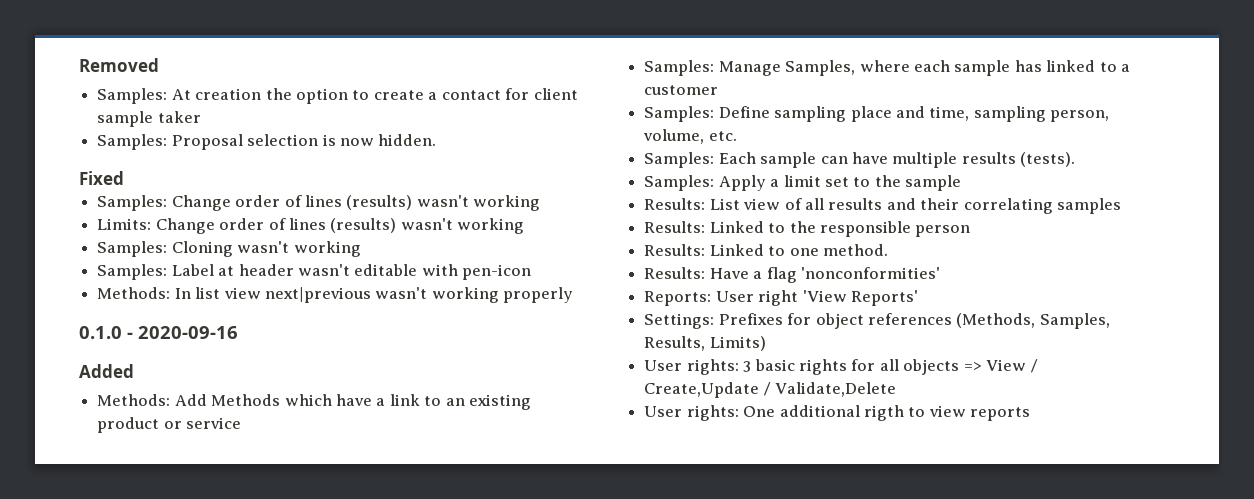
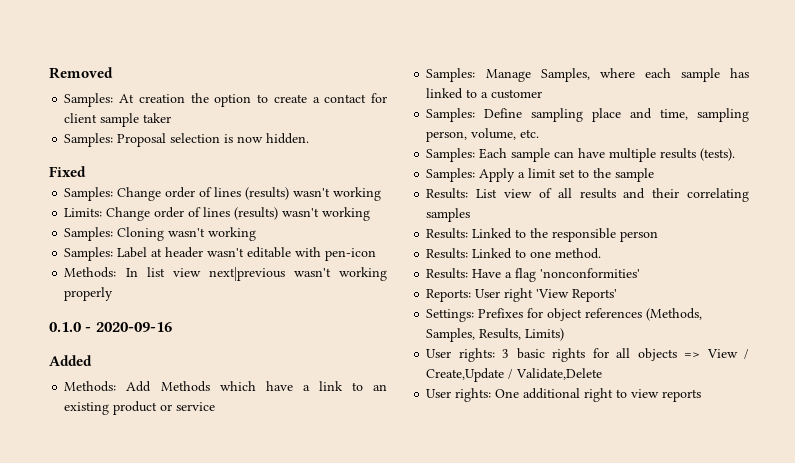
- User rights: One additional rigth to view reports
+ User rights: One additional right to view reports

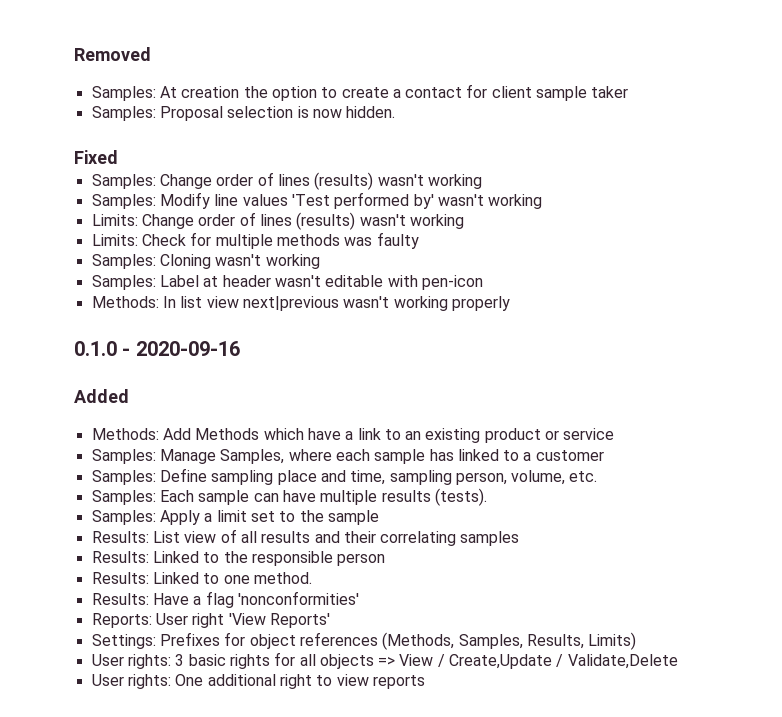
+ Samples: Modify line values 'Test performed by' wasn't working
+ Limits: Check for multiple methods was faulty

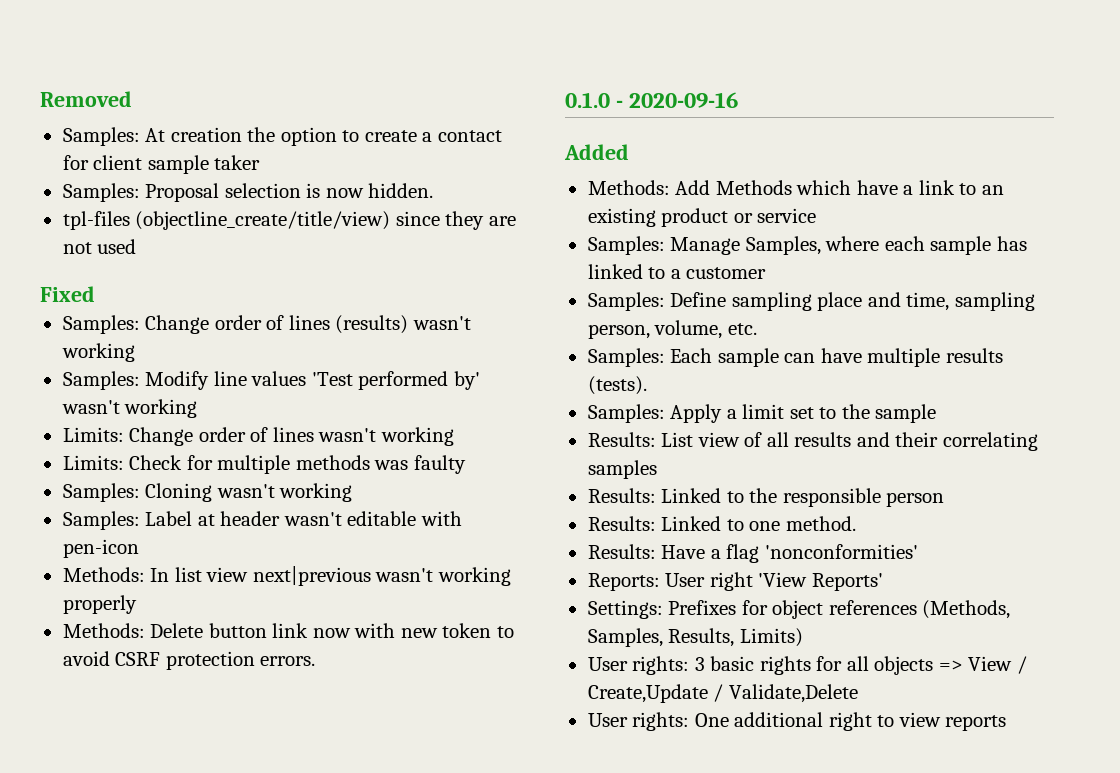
+ tpl-files (objectline_create/title/view) since they are not used
- Limits: Change order of lines (results) wasn't working
+ Limits: Change order of lines wasn't working
+ Methods: Delete button link now with new token to avoid CSRF protection errors.

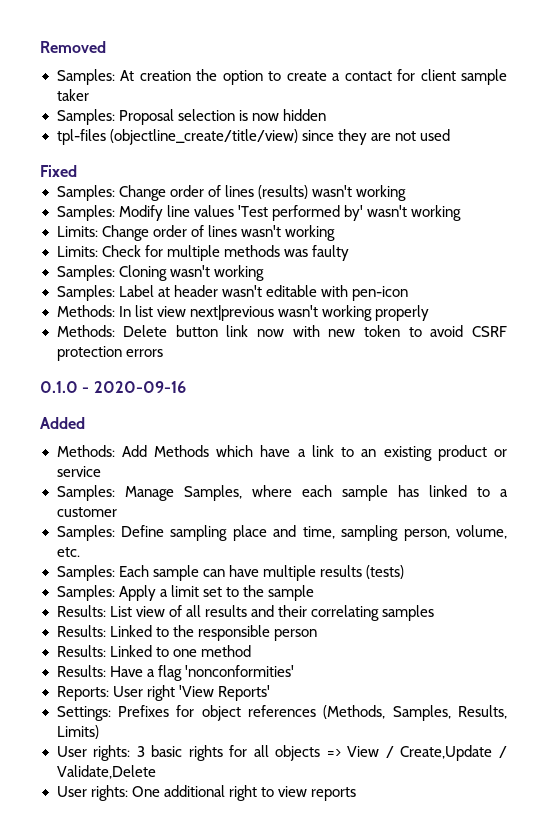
- Samples: Proposal selection is now hidden.
+ Samples: Proposal selection is now hidden
- Methods: Delete button link now with new token to avoid CSRF protection errors.
+ Methods: Delete button link now with new token to avoid CSRF protection errors
- Samples: Each sample can have multiple results (tests).
+ Samples: Each sample can have multiple results (tests)
- Results: Linked to one method.
+ Results: Linked to one method

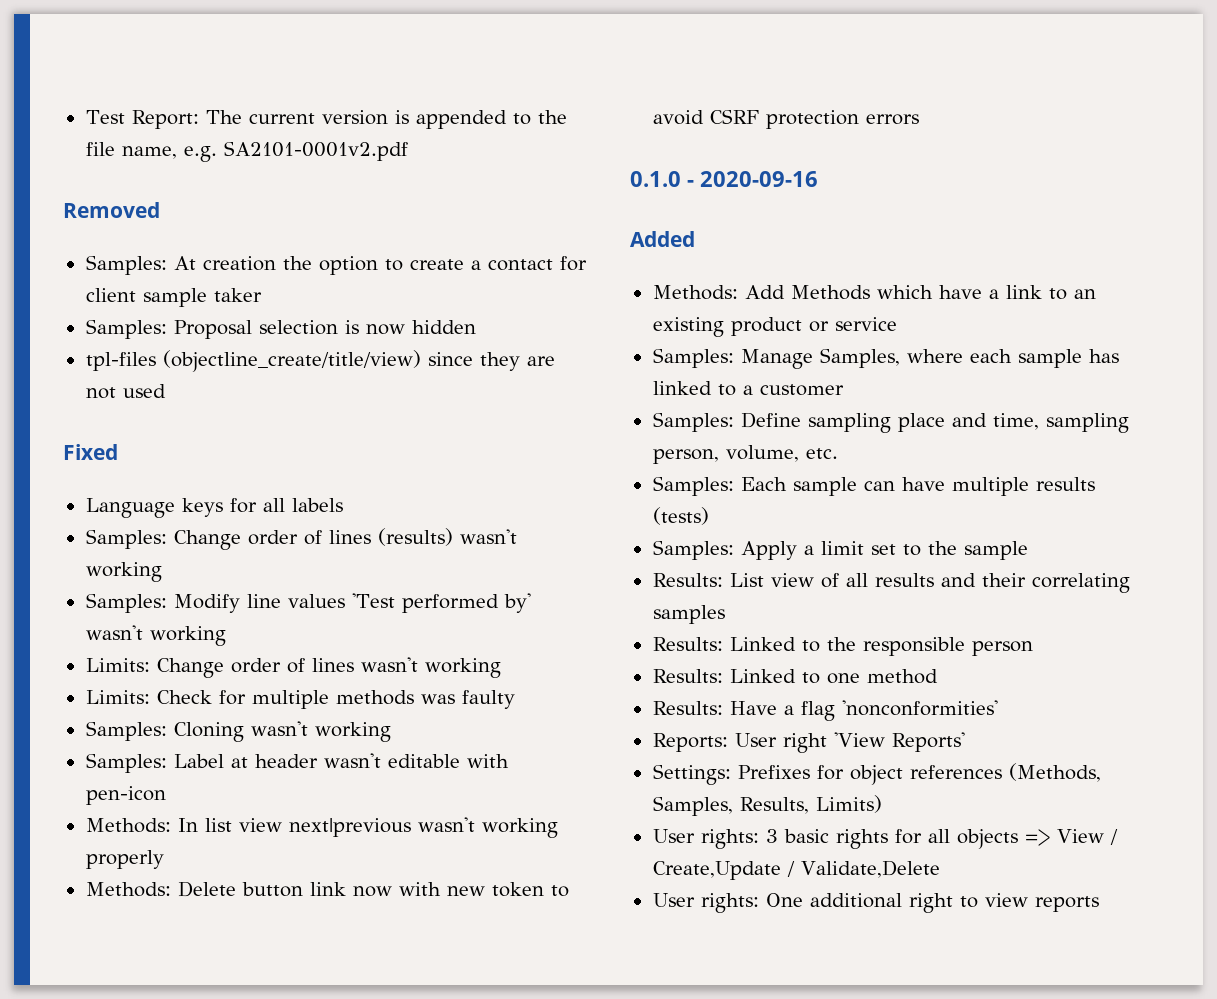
+ Test Report: The current version is appended to the file name, e.g. SA2101-0001v2.pdf
+ Language keys for all labels

